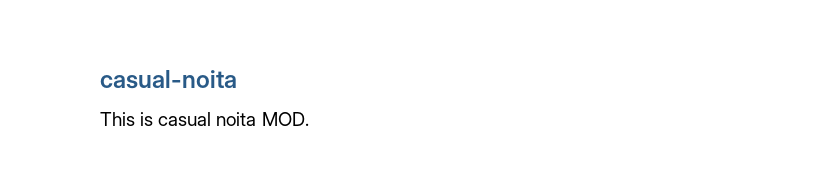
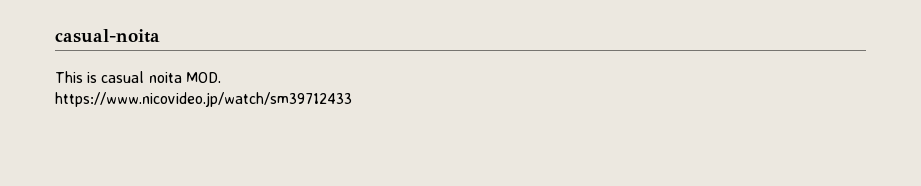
+ https://www.nicovideo.jp/watch/sm39712433

